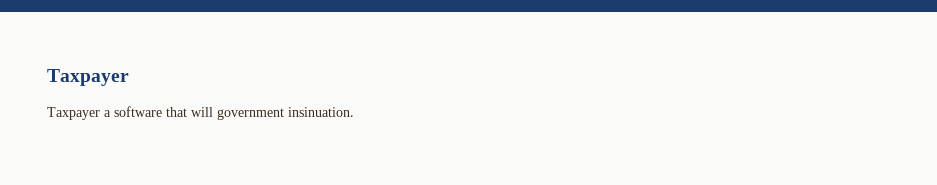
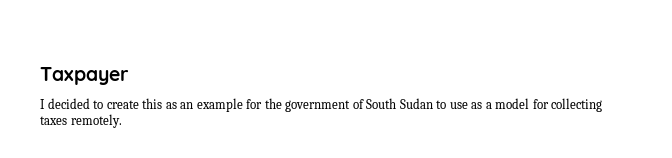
- Taxpayer a software that will government insinuation.
+ I decided to create this as an example for the government of South Sudan to use as a model for collecting taxes remotely.

